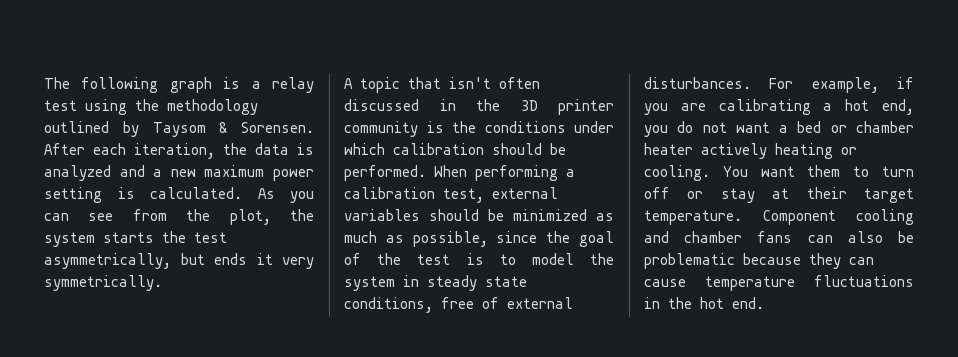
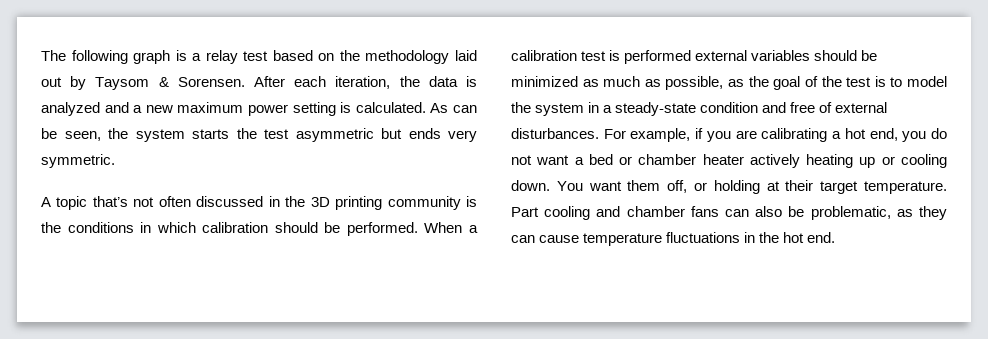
- The following graph is a relay test using the methodology outlined by Taysom & Sorensen.
+ The following graph is a relay test based on the methodology laid out by Taysom & Sorensen.
- As you can see from the plot, the system starts the test asymmetrically, but ends it very symmetrically.
+ As can be seen, the system starts the test asymmetric but ends very symmetric.
- A topic that isn't often discussed in the 3D printer community is the conditions under which calibration should be performed.
+ A topic that’s not often discussed in the 3D printing community is the conditions in which calibration should be performed.
- When performing a calibration test, external variables should be minimized as much as possible, since the goal of the test is to model the system in steady state conditions, free of external disturbances.
+ When a calibration test is performed external variables should be minimized as much as possible, as the goal of the test is to model the system in a steady-state condition and free of external disturbances.
- For example, if you are calibrating a hot end, you do not want a bed or chamber heater actively heating or cooling. You want them to turn off or stay at their target temperature.
+ For example, if you are calibrating a hot end, you do not want a bed or chamber heater actively heating up or cooling down. You want them off, or holding at their target temperature.
- Component cooling and chamber fans can also be problematic because they can cause temperature fluctuations in the hot end.
+ Part cooling and chamber fans can also be problematic, as they can cause temperature fluctuations in the hot end.

